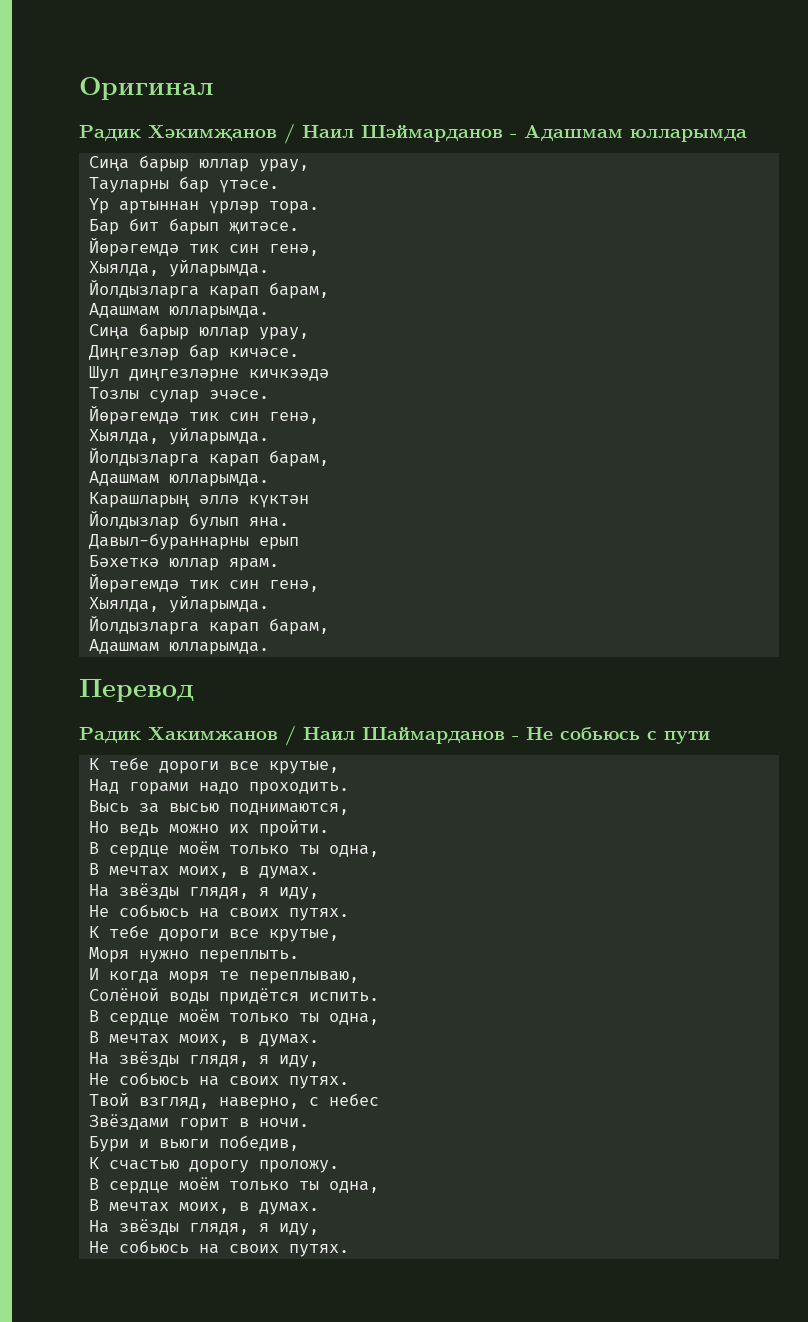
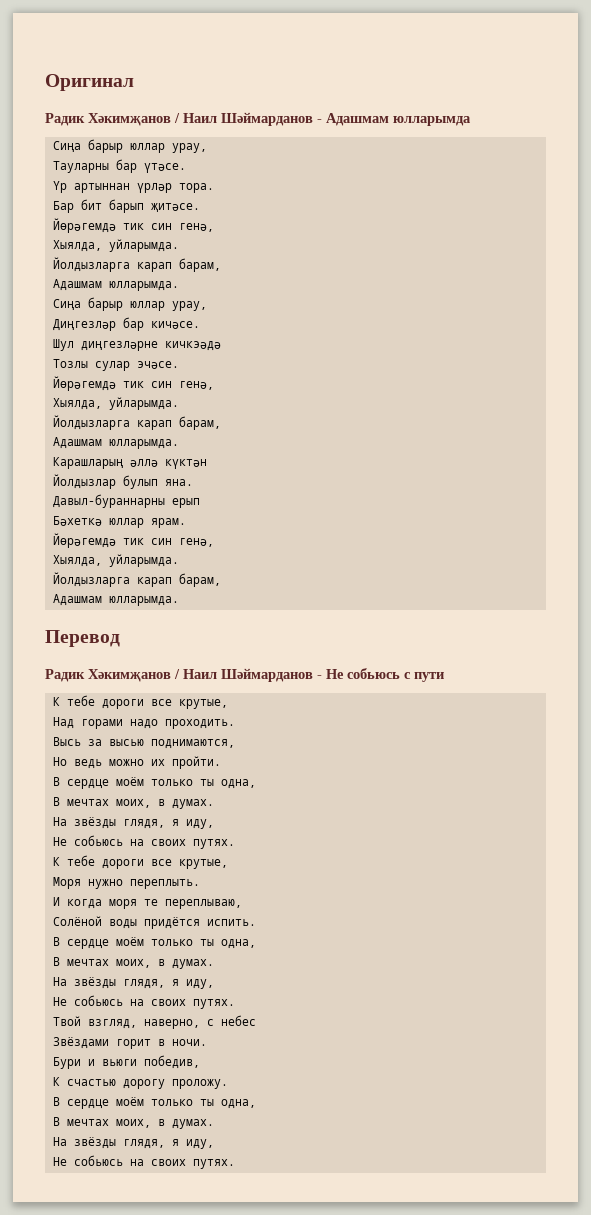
- Радик Хакимжанов / Наил Шаймарданов - Не собьюсь с пути
+ Радик Хәкимҗанов / Наил Шәймарданов - Не собьюсь с пути

